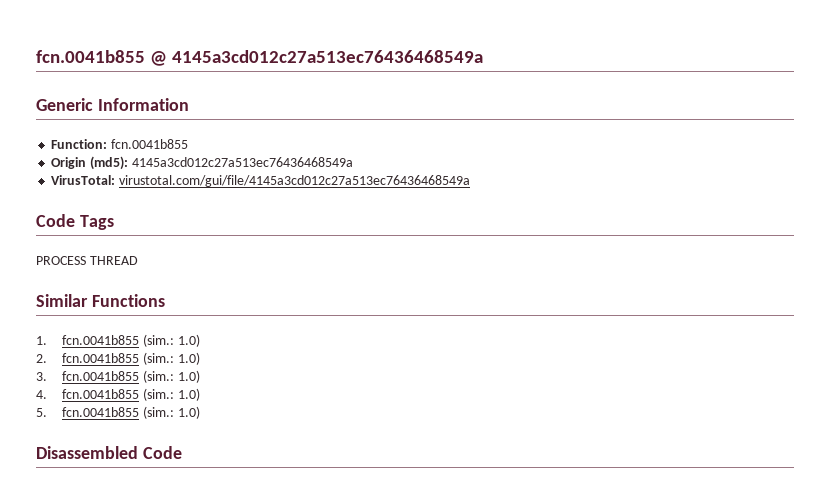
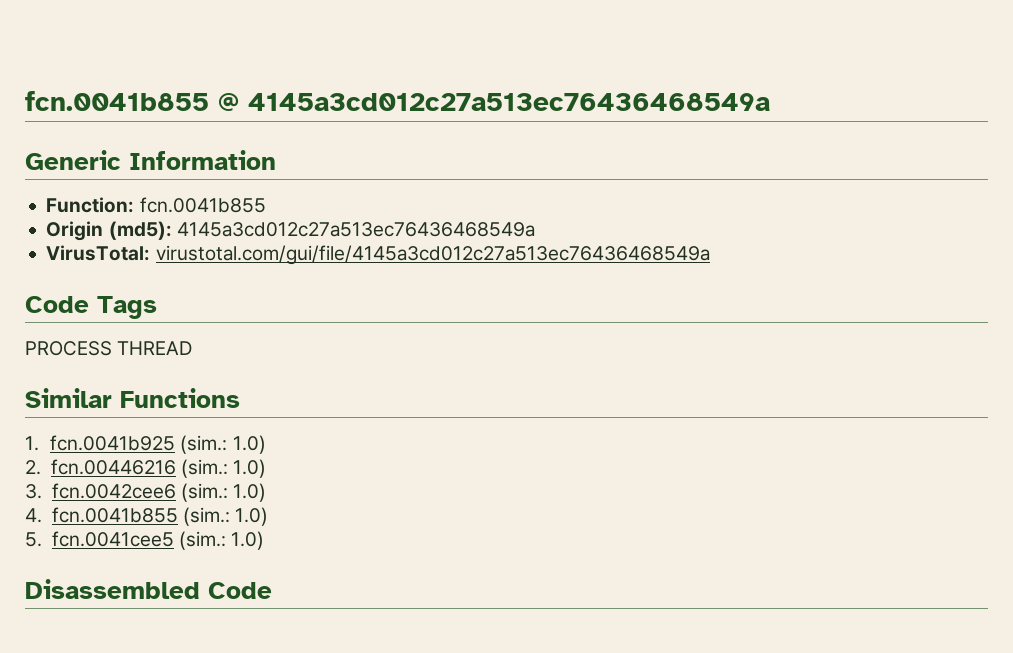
- 1. fcn.0041b855 (sim.: 1.0)
- 2. fcn.0041b855 (sim.: 1.0)
- 3. fcn.0041b855 (sim.: 1.0)
+ 1. fcn.0041b925 (sim.: 1.0)
+ 2. fcn.00446216 (sim.: 1.0)
+ 3. fcn.0042cee6 (sim.: 1.0)
  4. fcn.0041b855 (sim.: 1.0)
- 5. fcn.0041b855 (sim.: 1.0)
+ 5. fcn.0041cee5 (sim.: 1.0)

